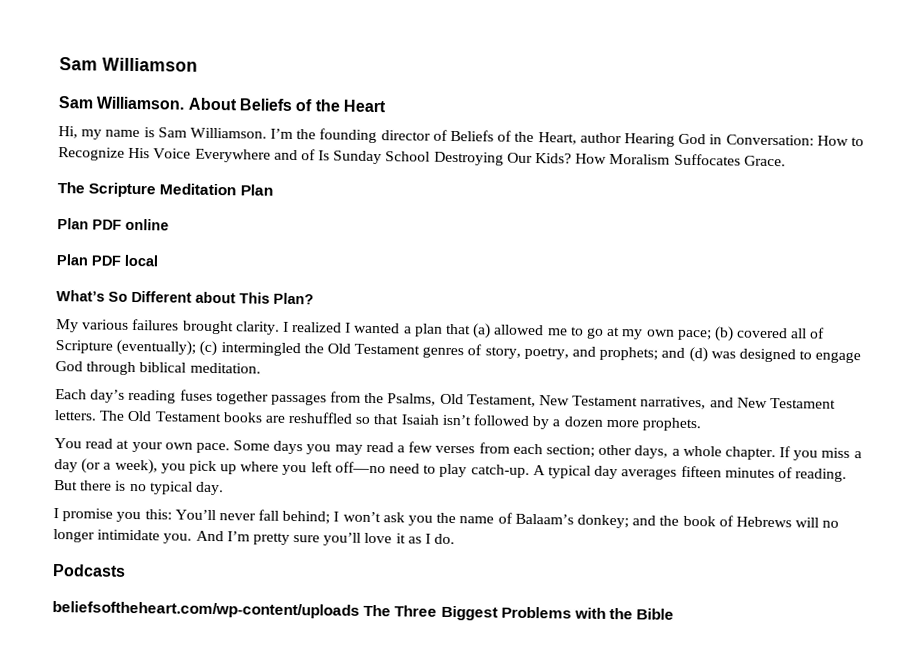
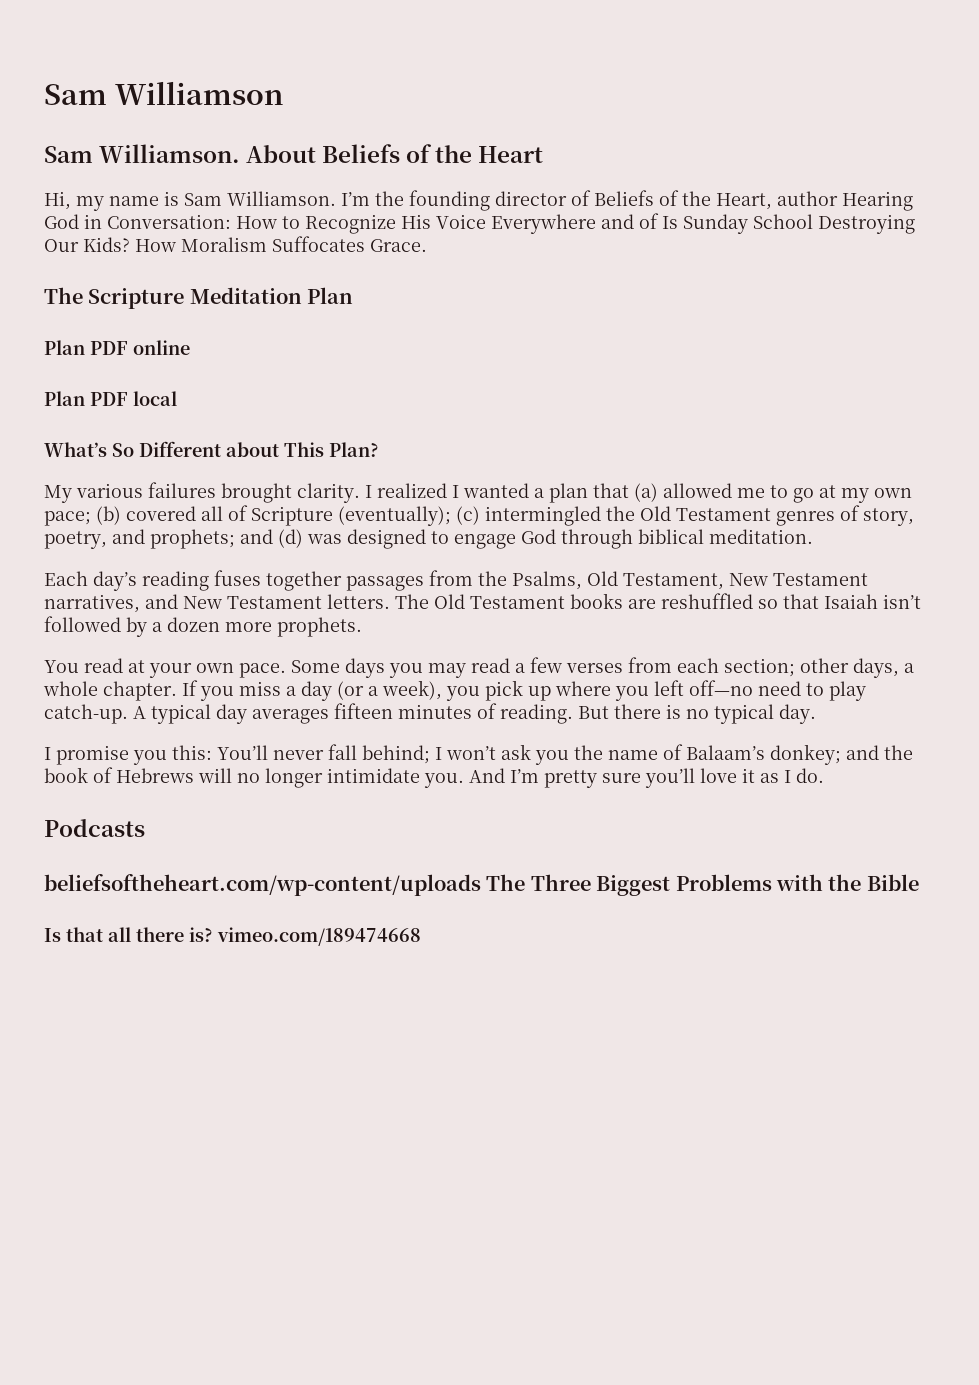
+ Is that all there is? vimeo.com/189474668

